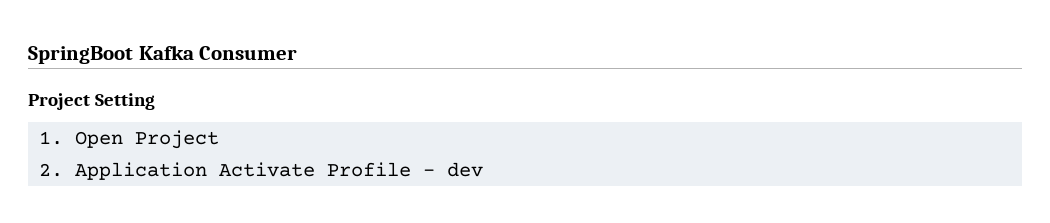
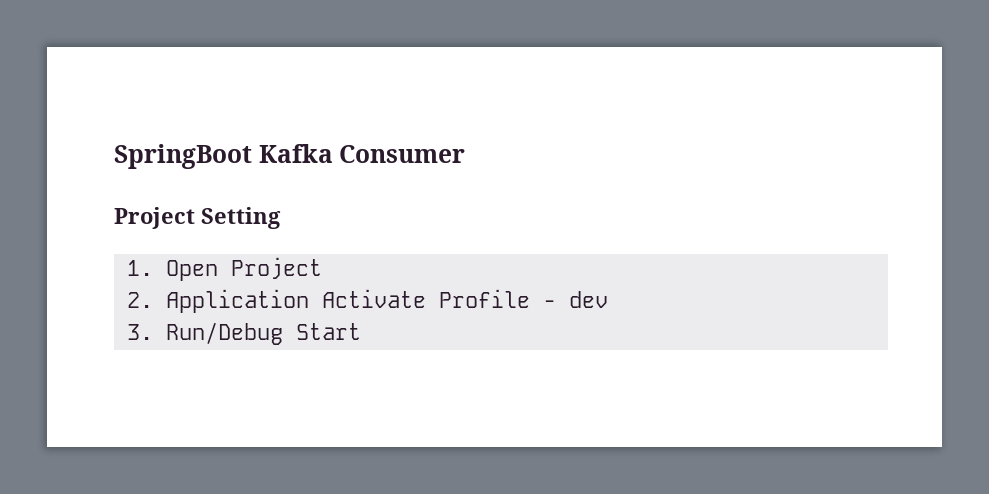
+ 3. Run/Debug Start

